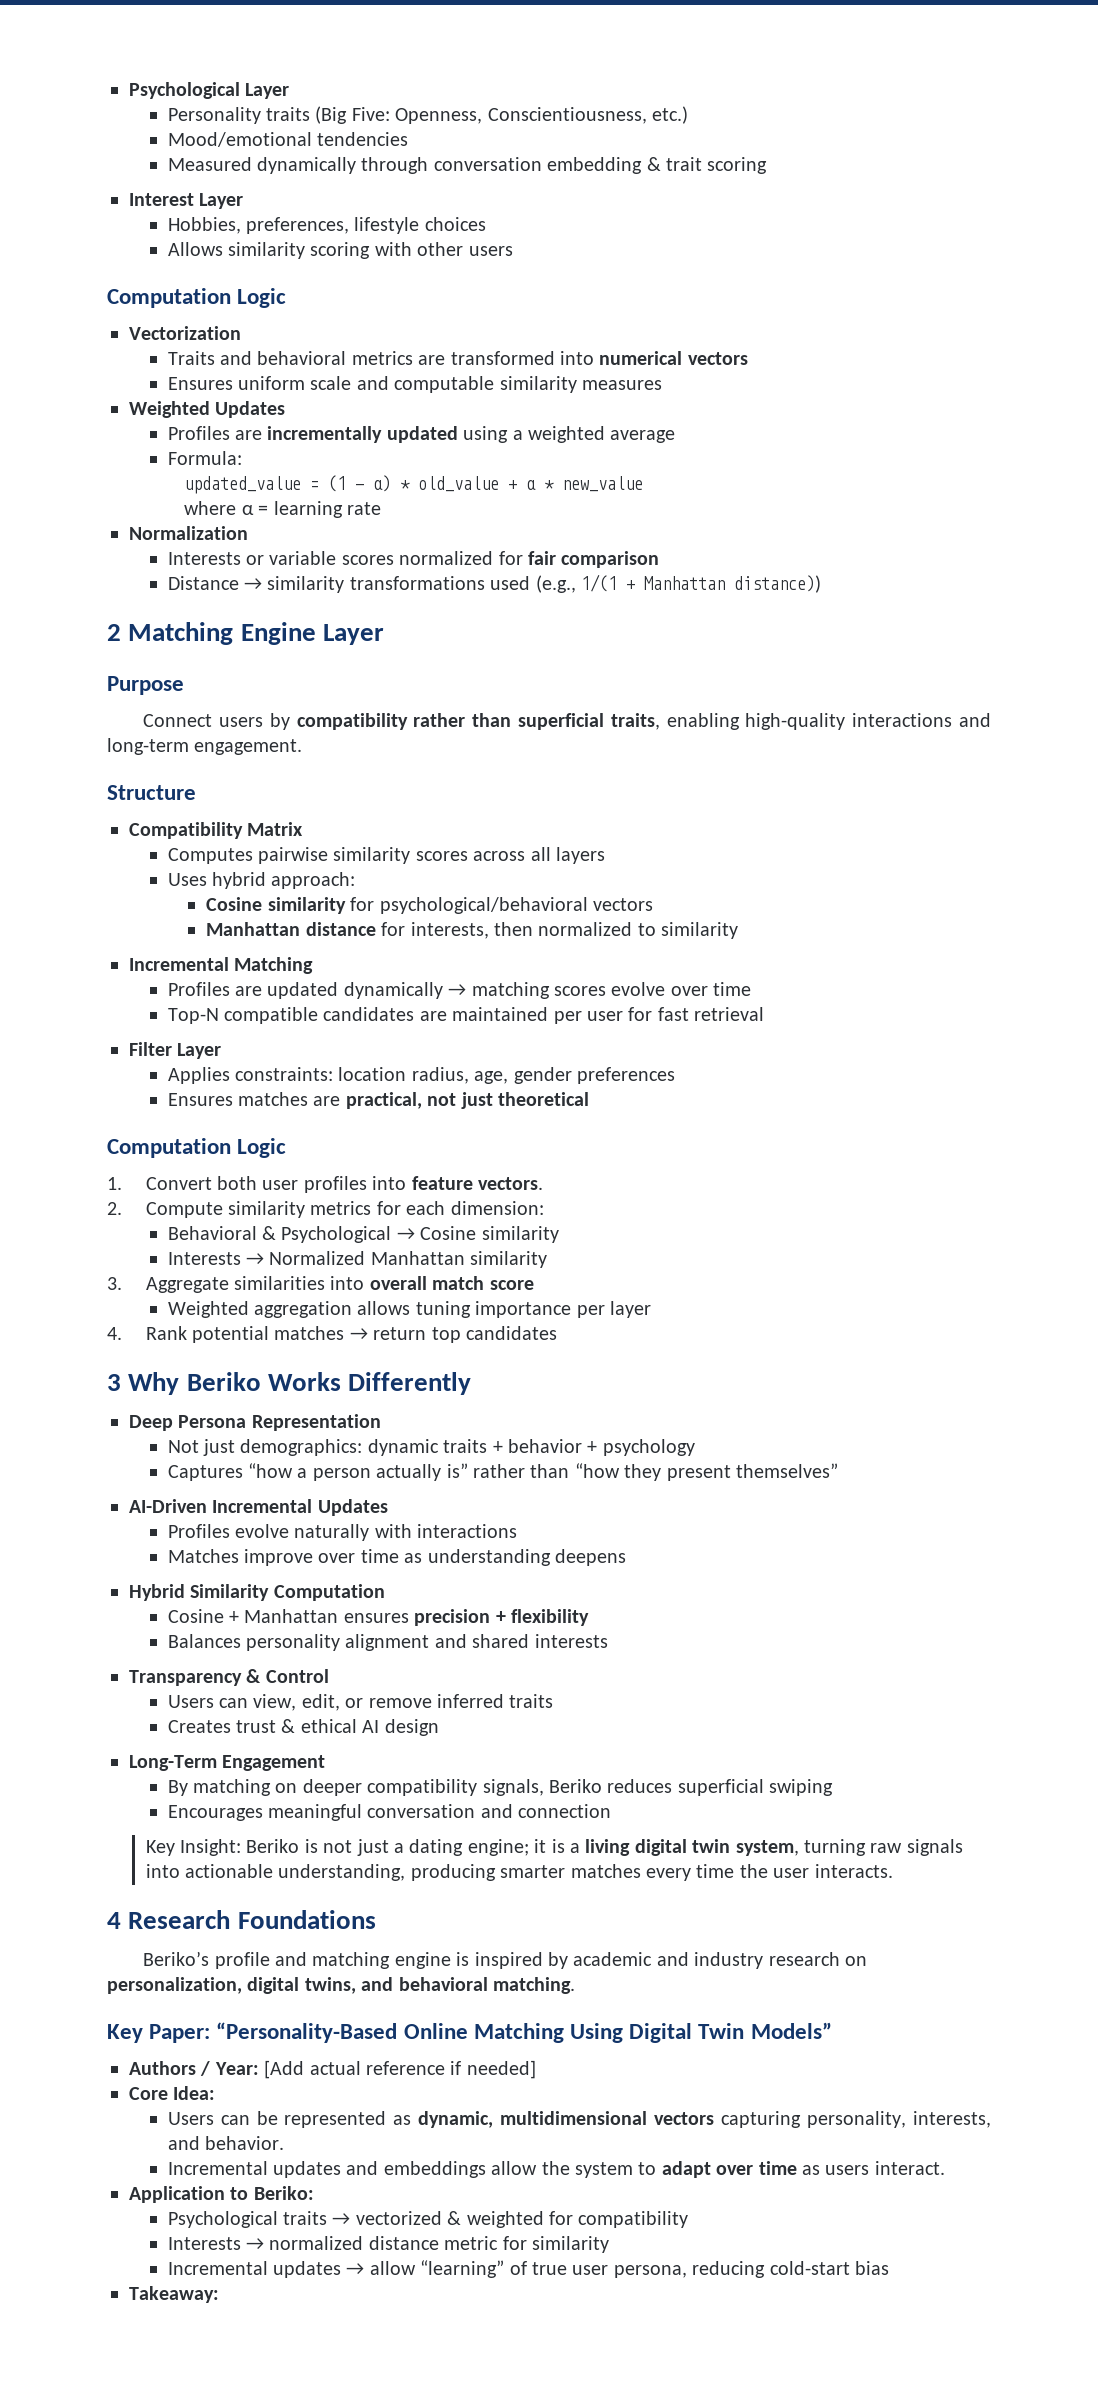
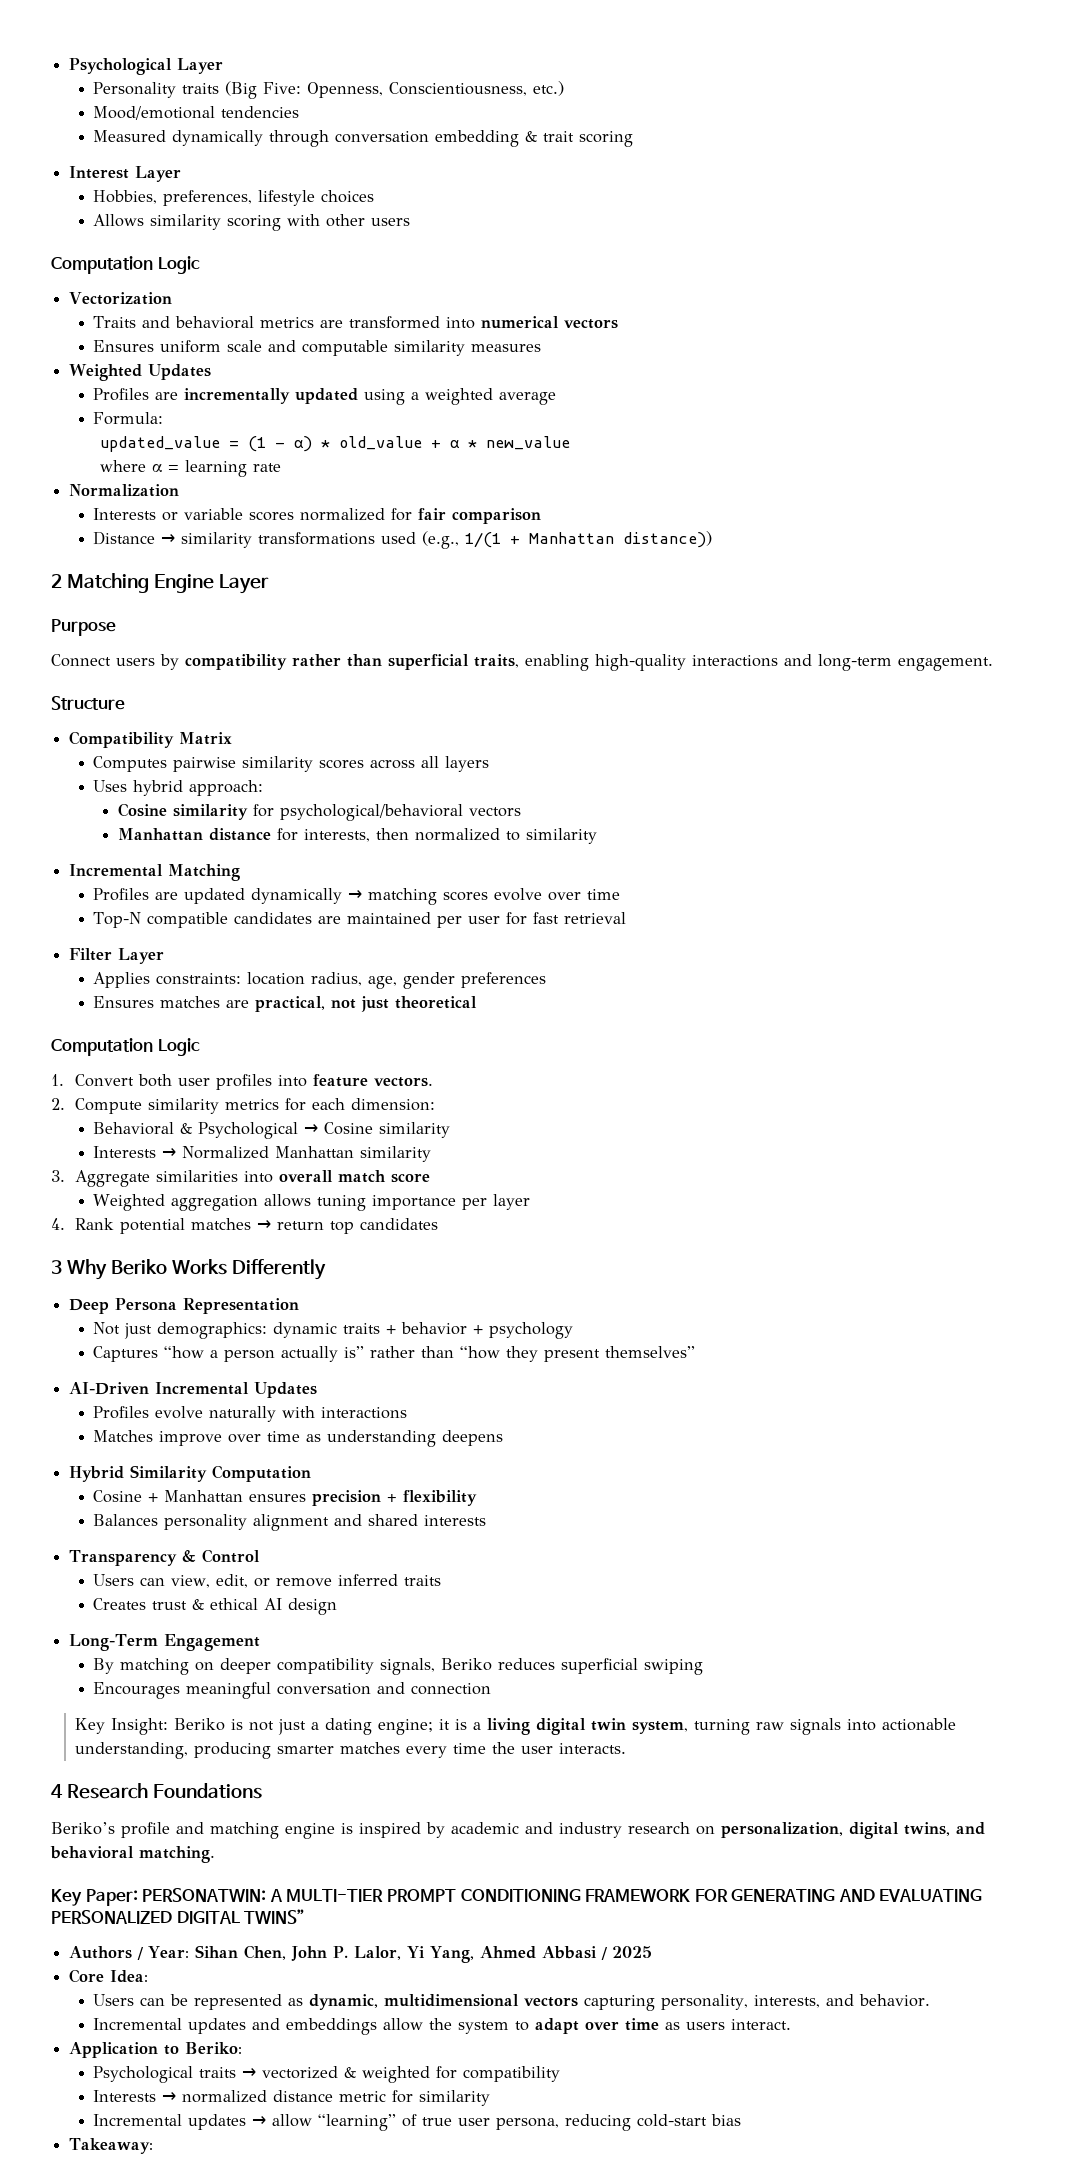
- Key Paper: “Personality-Based Online Matching Using Digital Twin Models”
- Authors / Year: [Add actual reference if needed]
+ Key Paper: PERSONATWIN: A MULTI-TIER PROMPT CONDITIONING FRAMEWORK FOR GENERATING AND EVALUATING PERSONALIZED DIGITAL TWINS”
+ Authors / Year: Sihan Chen, John P. Lalor, Yi Yang, Ahmed Abbasi / 2025

